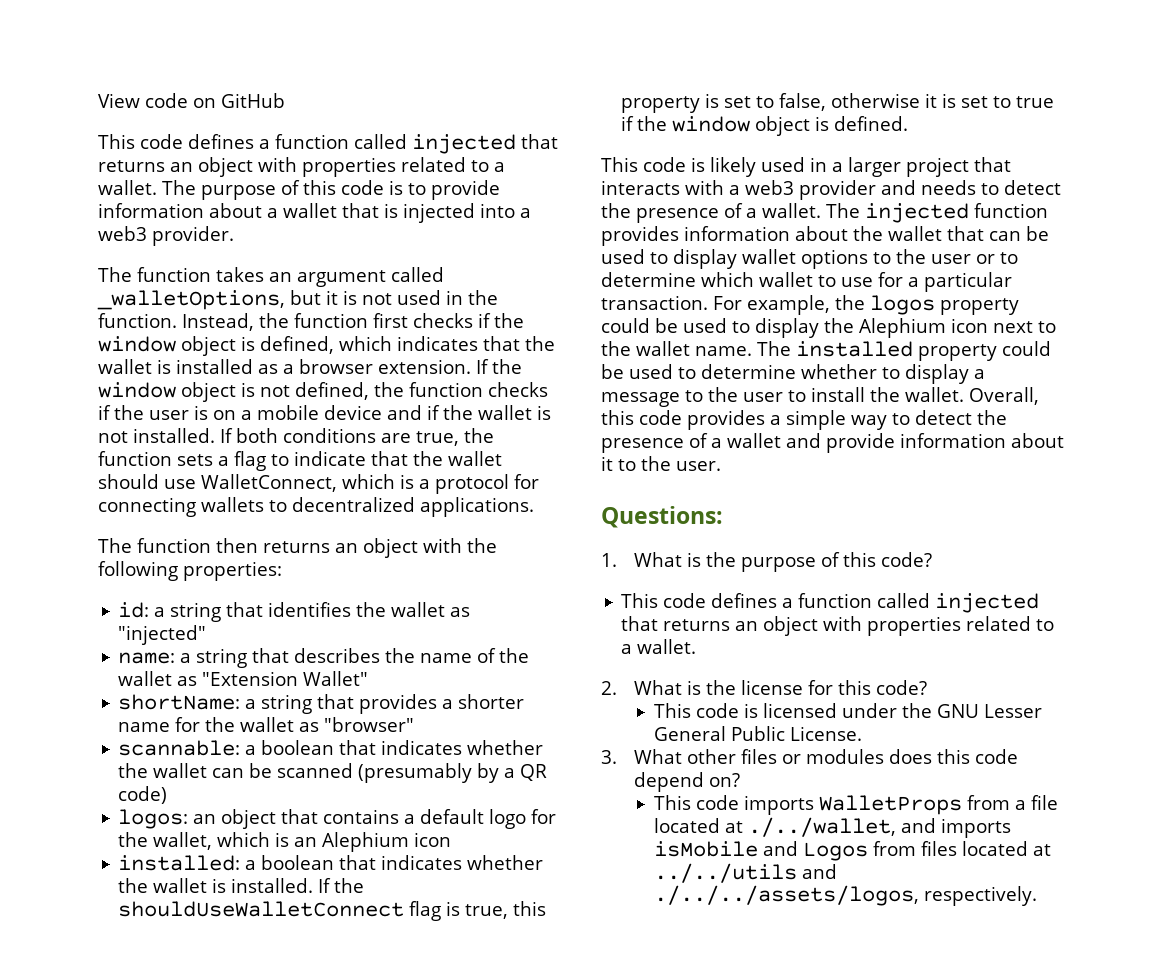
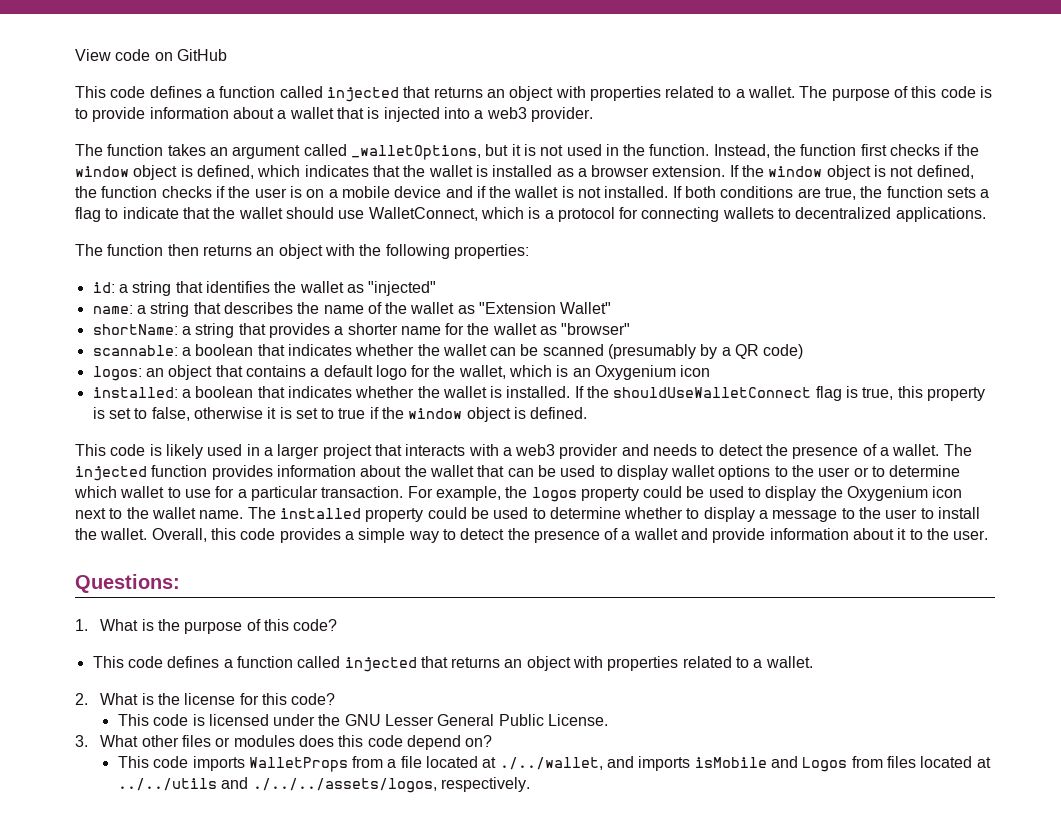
- logos: an object that contains a default logo for the wallet, which is an Alephium icon
+ logos: an object that contains a default logo for the wallet, which is an Oxygenium icon
- For example, the logos property could be used to display the Alephium icon next to the wallet name.
+ For example, the logos property could be used to display the Oxygenium icon next to the wallet name.

